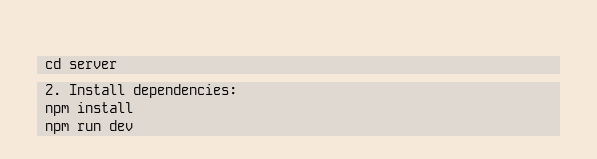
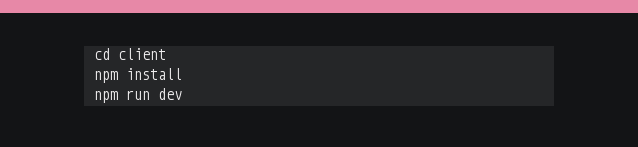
- cd server
- 2. Install dependencies:
+ cd client

